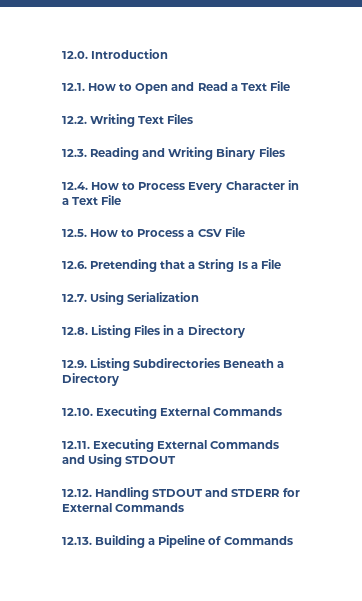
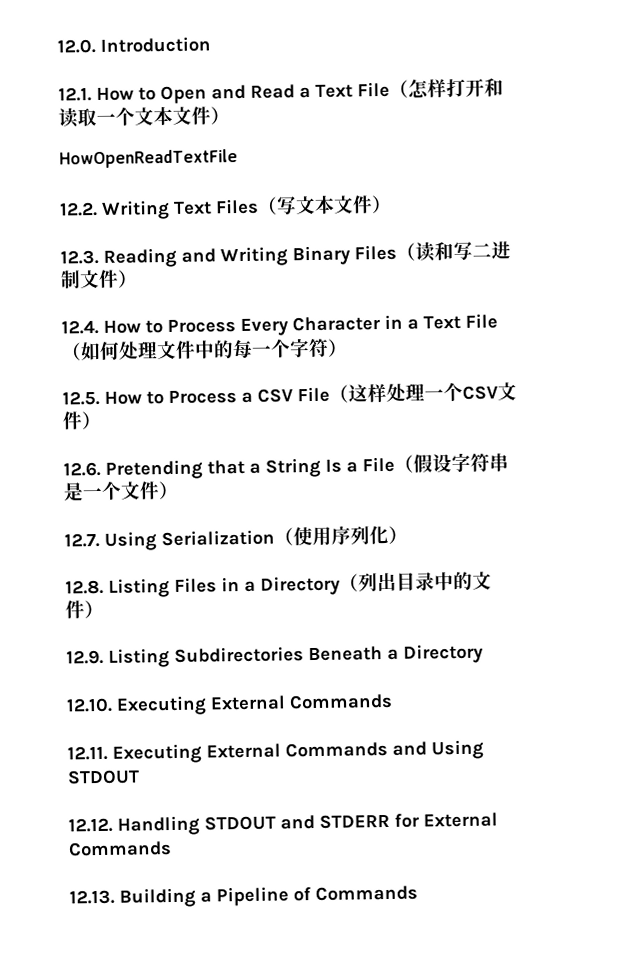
- 12.1. How to Open and Read a Text File
+ 12.1. How to Open and Read a Text File（怎样打开和读取一个文本文件）
+ HowOpenReadTextFile
- 12.2. Writing Text Files
+ 12.2. Writing Text Files（写文本文件）
- 12.3. Reading and Writing Binary Files
+ 12.3. Reading and Writing Binary Files（读和写二进制文件）
- 12.4. How to Process Every Character in a Text File
+ 12.4. How to Process Every Character in a Text File（如何处理文件中的每一个字符）
- 12.5. How to Process a CSV File
+ 12.5. How to Process a CSV File（这样处理一个CSV文件）
- 12.6. Pretending that a String Is a File
+ 12.6. Pretending that a String Is a File（假设字符串是一个文件）
- 12.7. Using Serialization
+ 12.7. Using Serialization（使用序列化）
- 12.8. Listing Files in a Directory
+ 12.8. Listing Files in a Directory（列出目录中的文件）

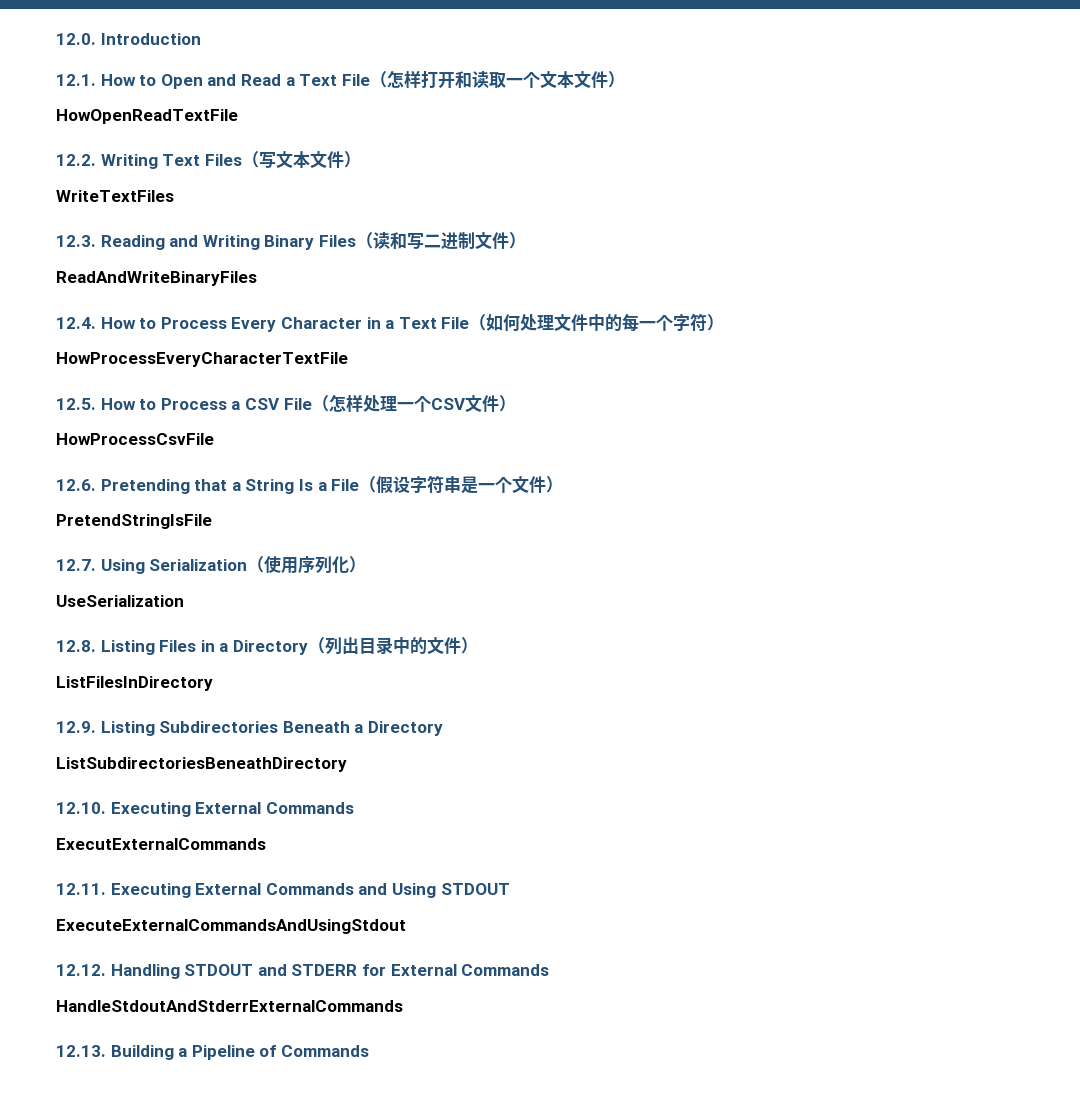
+ WriteTextFiles
+ ReadAndWriteBinaryFiles
+ HowProcessEveryCharacterTextFile
- 12.5. How to Process a CSV File（这样处理一个CSV文件）
+ 12.5. How to Process a CSV File（怎样处理一个CSV文件）
+ HowProcessCsvFile
+ PretendStringIsFile
+ UseSerialization
+ ListFilesInDirectory
+ ListSubdirectoriesBeneathDirectory
+ ExecutExternalCommands
+ ExecuteExternalCommandsAndUsingStdout
+ HandleStdoutAndStderrExternalCommands

